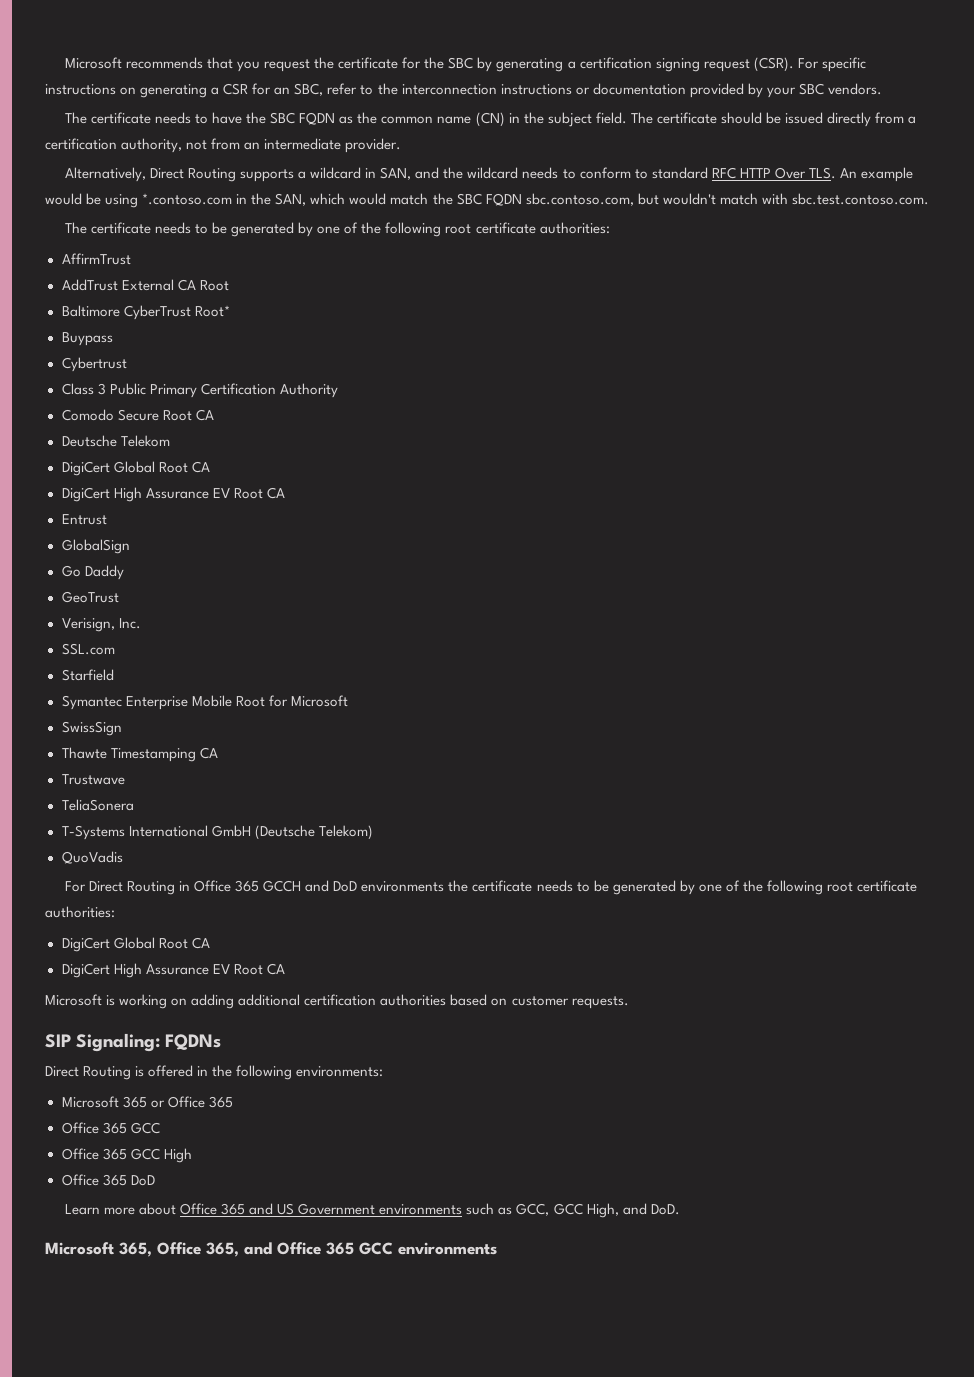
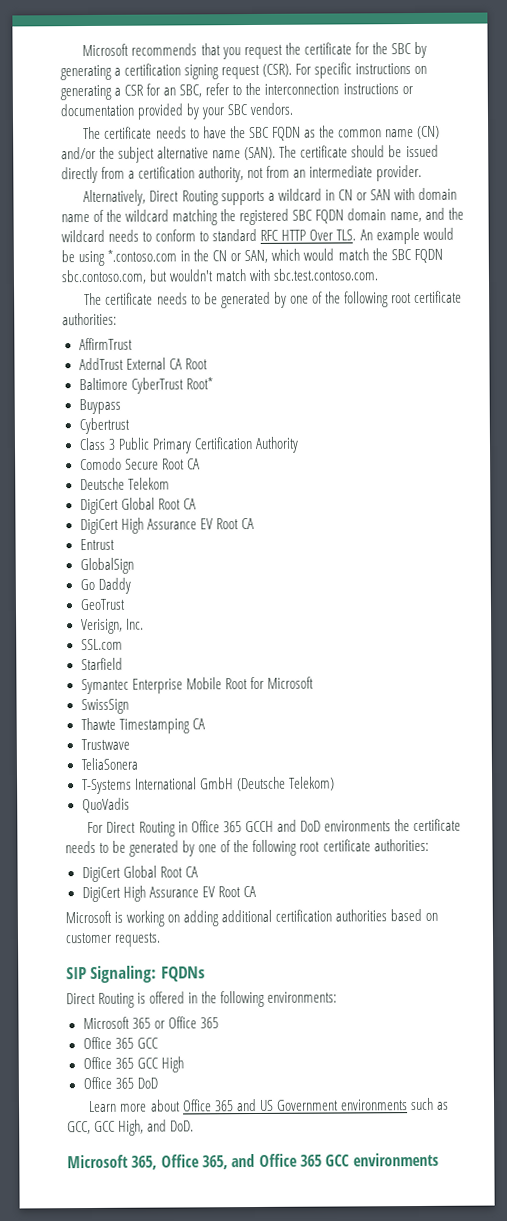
- The certificate needs to have the SBC FQDN as the common name (CN) in the subject field.
+ The certificate needs to have the SBC FQDN as the common name (CN) and/or the subject alternative name (SAN).
- Alternatively, Direct Routing supports a wildcard in SAN, and the wildcard needs to conform to standard RFC HTTP Over TLS. An example would be using *.contoso.com in the SAN, which would match the SBC FQDN sbc.contoso.com, but wouldn't match with sbc.test.contoso.com.
+ Alternatively, Direct Routing supports a wildcard in CN or SAN with domain name of the wildcard matching the registered SBC FQDN domain name, and the wildcard needs to conform to standard RFC HTTP Over TLS. An example would be using *.contoso.com in the CN or SAN, which would match the SBC FQDN sbc.contoso.com, but wouldn't match with sbc.test.contoso.com.

